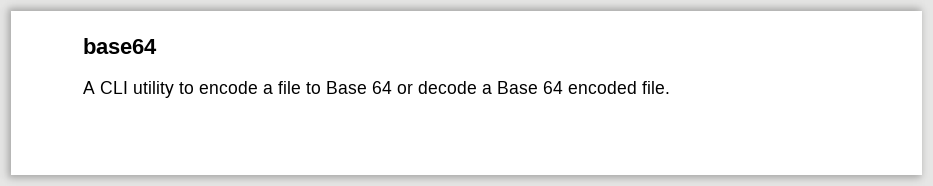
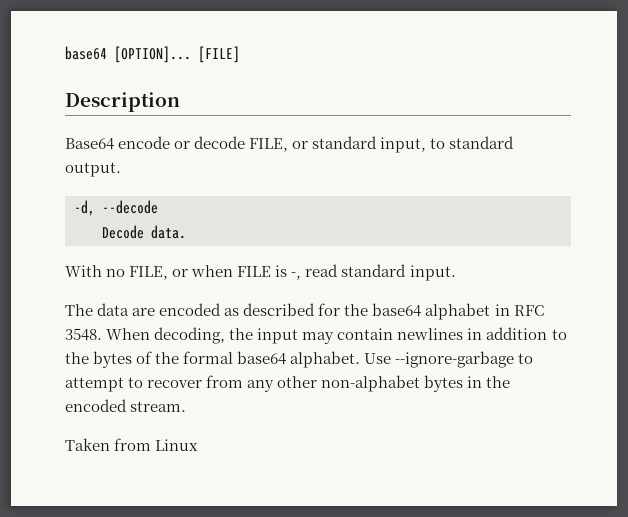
- base64
- A CLI utility to encode a file to Base 64 or decode a Base 64 encoded file.
+ base64 [OPTION]... [FILE]
+ Description
+ Base64 encode or decode FILE, or standard input, to standard output.
+ -d, --decode
+ Decode data.
+ With no FILE, or when FILE is -, read standard input.
+ The data are encoded as described for the base64 alphabet in RFC 3548. When decoding, the input may contain newlines in addition to the bytes of the formal base64 alphabet. Use --ignore-garbage to attempt to recover from any other non-alphabet bytes in the encoded stream.
+ Taken from Linux

